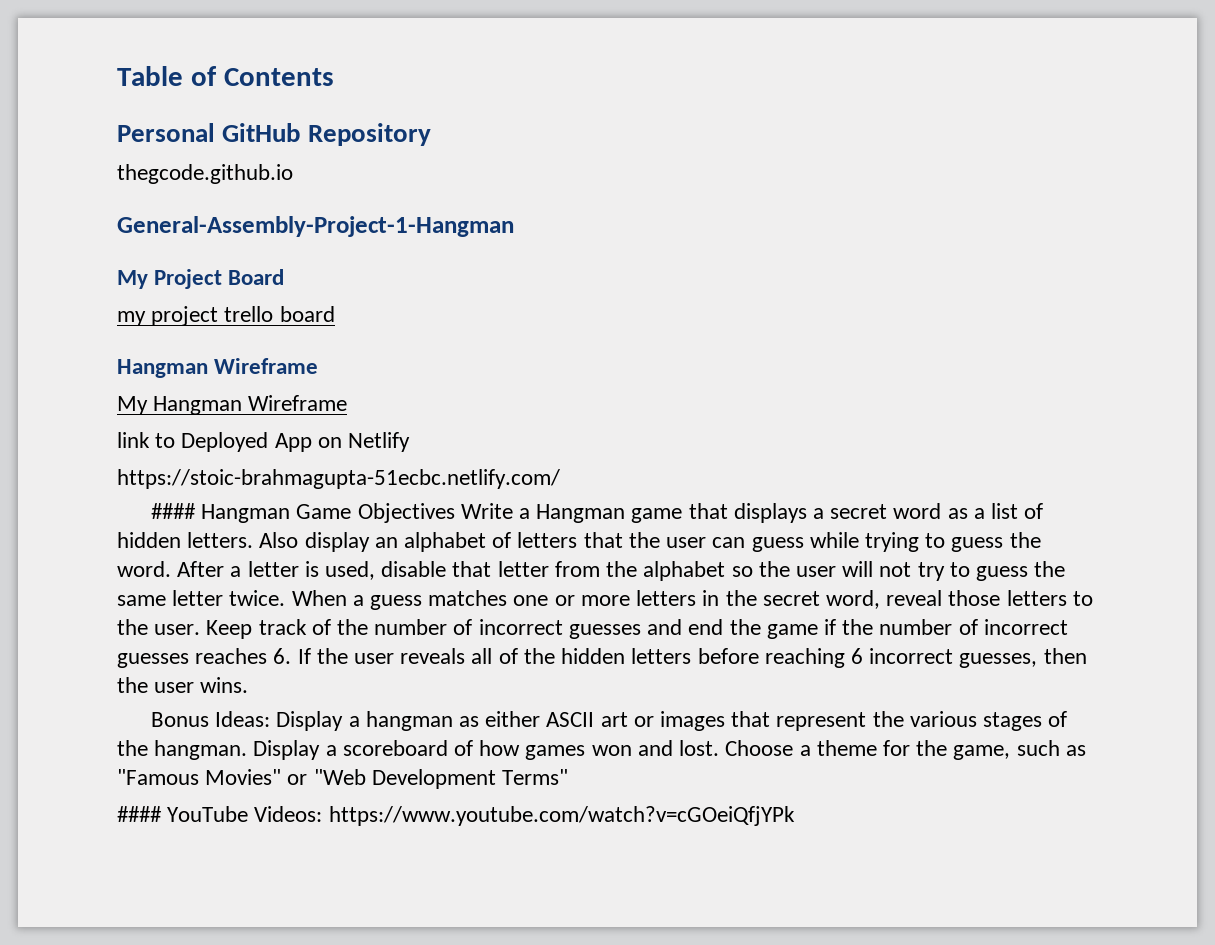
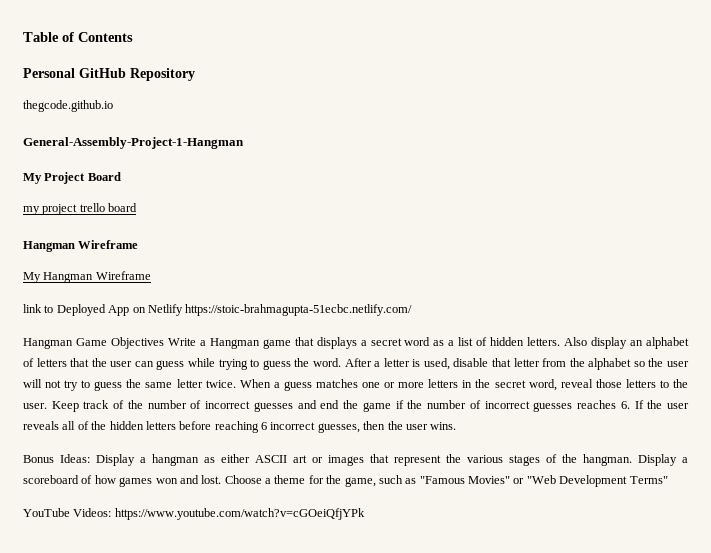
- link to Deployed App on Netlify
- https://stoic-brahmagupta-51ecbc.netlify.com/
+ link to Deployed App on Netlify https://stoic-brahmagupta-51ecbc.netlify.com/
- #### Hangman Game Objectives Write a Hangman game that displays a secret word as a list of hidden letters.
+ Hangman Game Objectives Write a Hangman game that displays a secret word as a list of hidden letters.
- #### YouTube Videos: https://www.youtube.com/watch?v=cGOeiQfjYPk
+ YouTube Videos: https://www.youtube.com/watch?v=cGOeiQfjYPk

